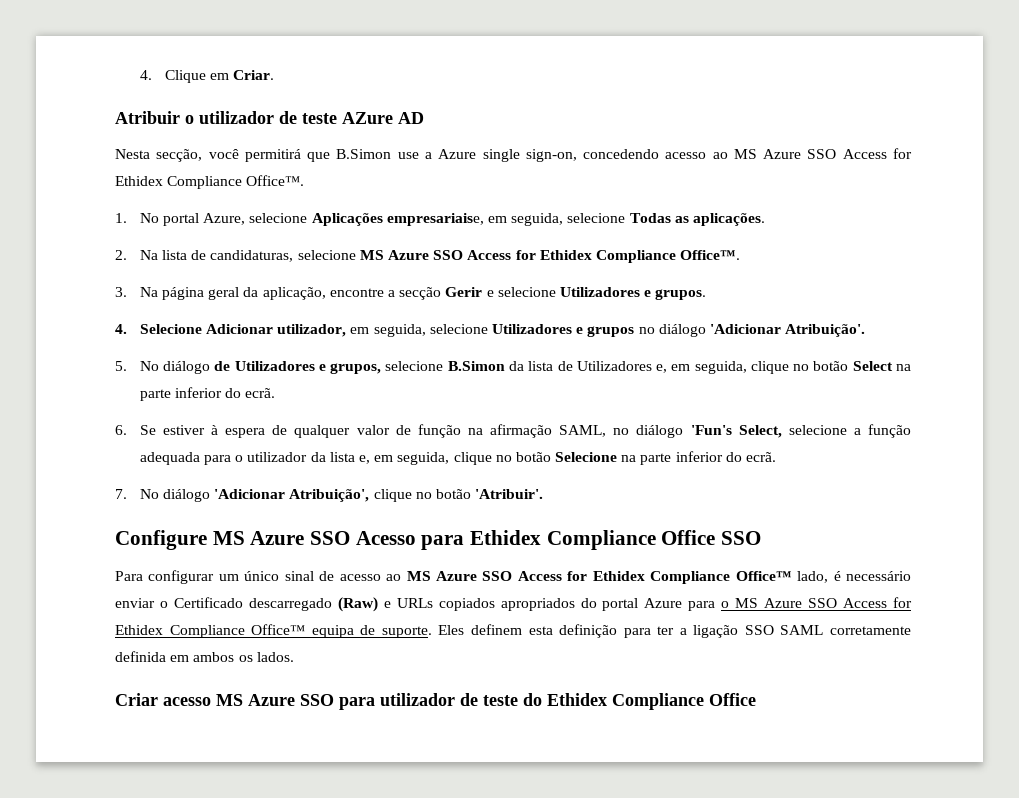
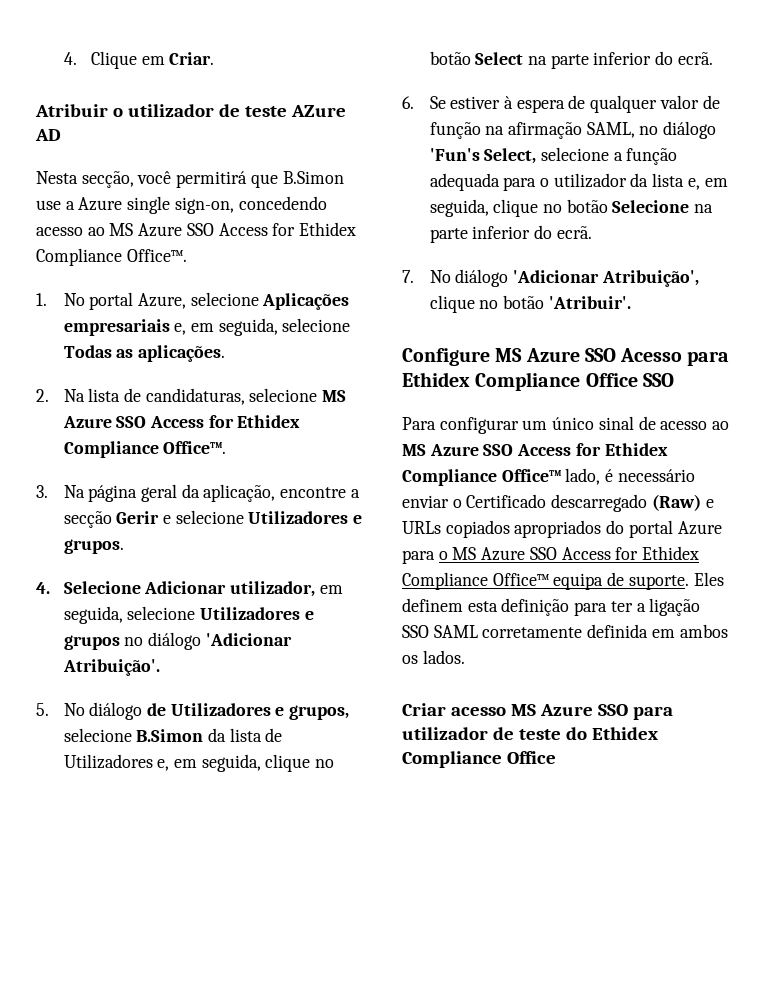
- 1. No portal Azure, selecione Aplicações empresariaise, em seguida, selecione Todas as aplicações.
+ 1. No portal Azure, selecione Aplicações empresariais e, em seguida, selecione Todas as aplicações.

